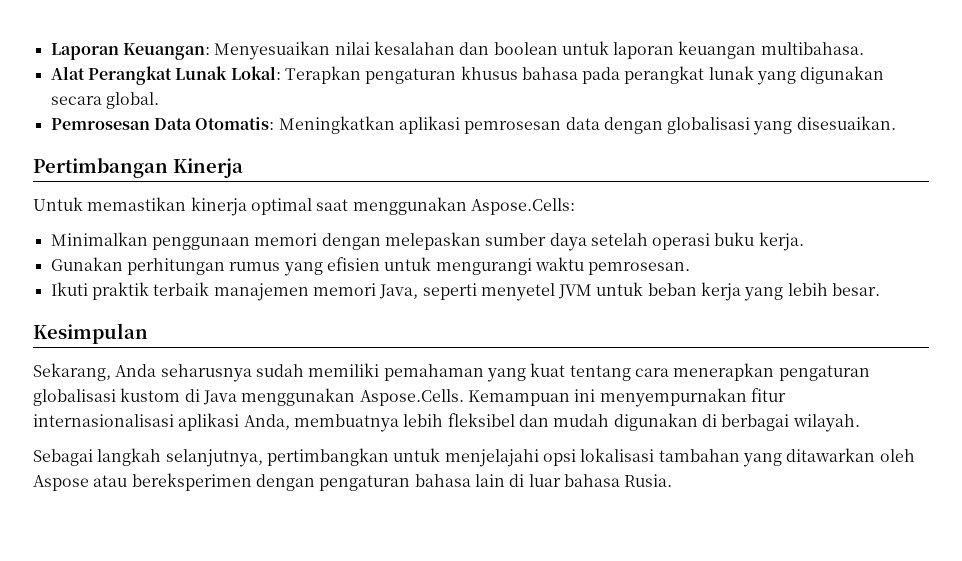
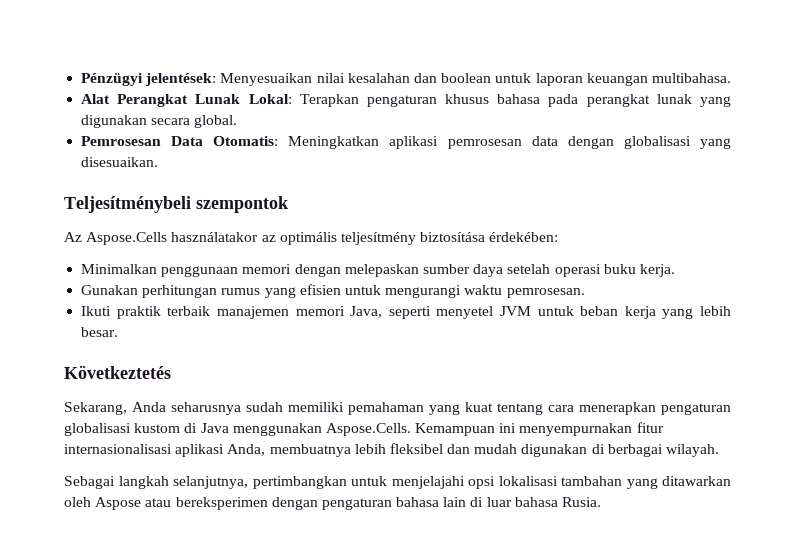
- Laporan Keuangan: Menyesuaikan nilai kesalahan dan boolean untuk laporan keuangan multibahasa.
+ Pénzügyi jelentések: Menyesuaikan nilai kesalahan dan boolean untuk laporan keuangan multibahasa.
- Pertimbangan Kinerja
- Untuk memastikan kinerja optimal saat menggunakan Aspose.Cells:
+ Teljesítménybeli szempontok
+ Az Aspose.Cells használatakor az optimális teljesítmény biztosítása érdekében:
- Kesimpulan
+ Következtetés

